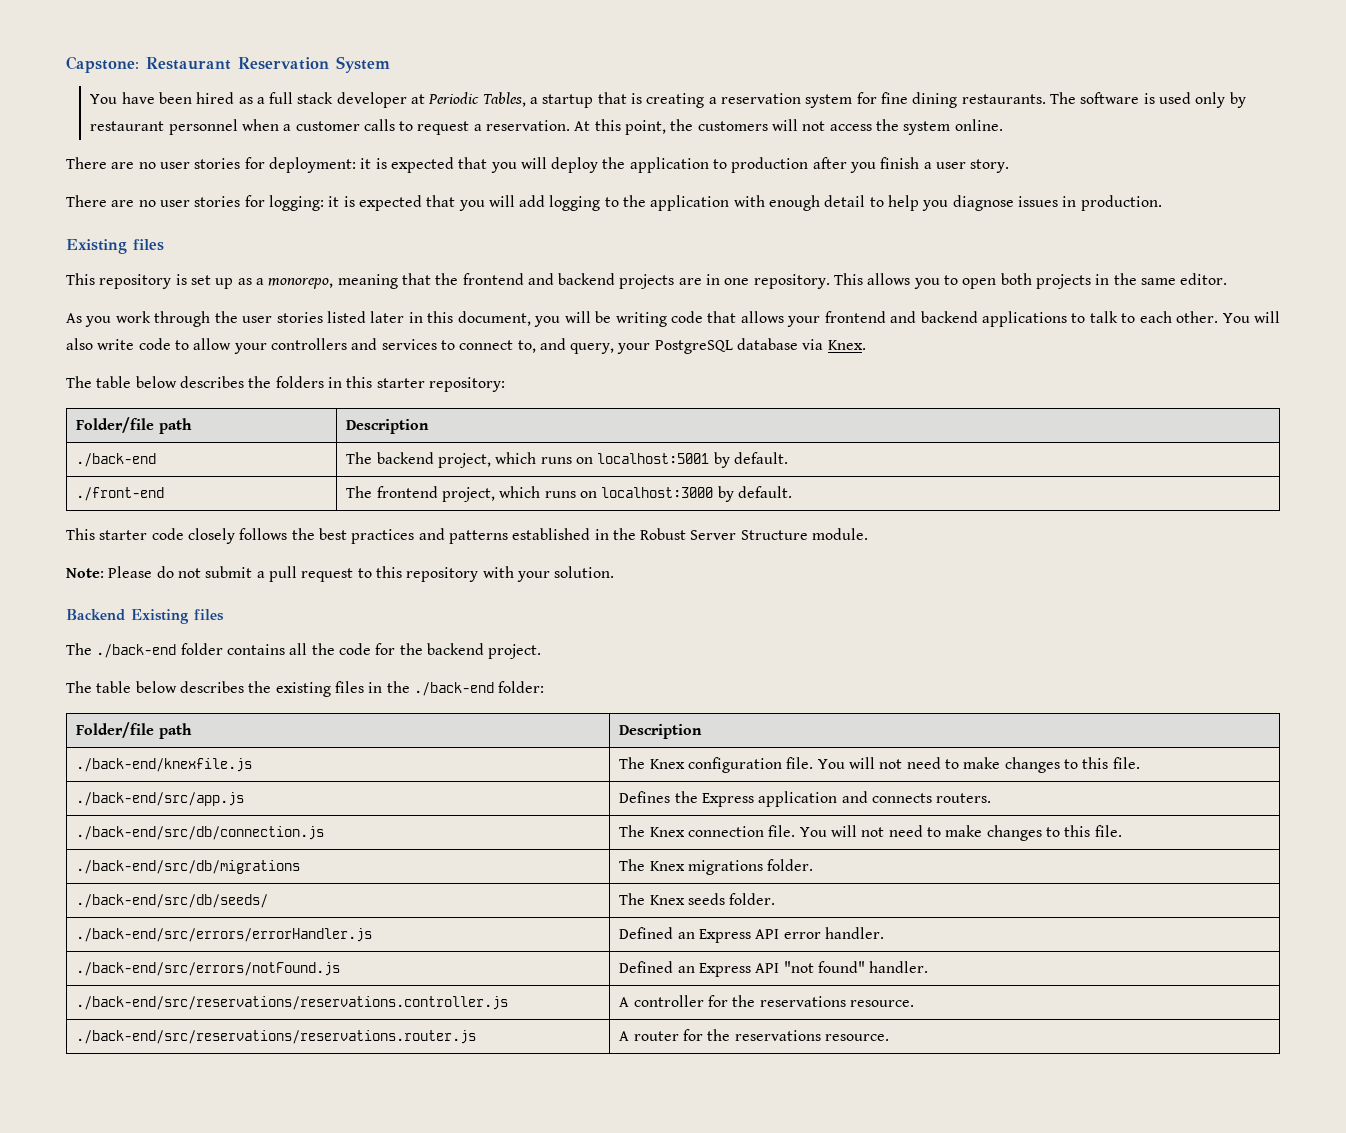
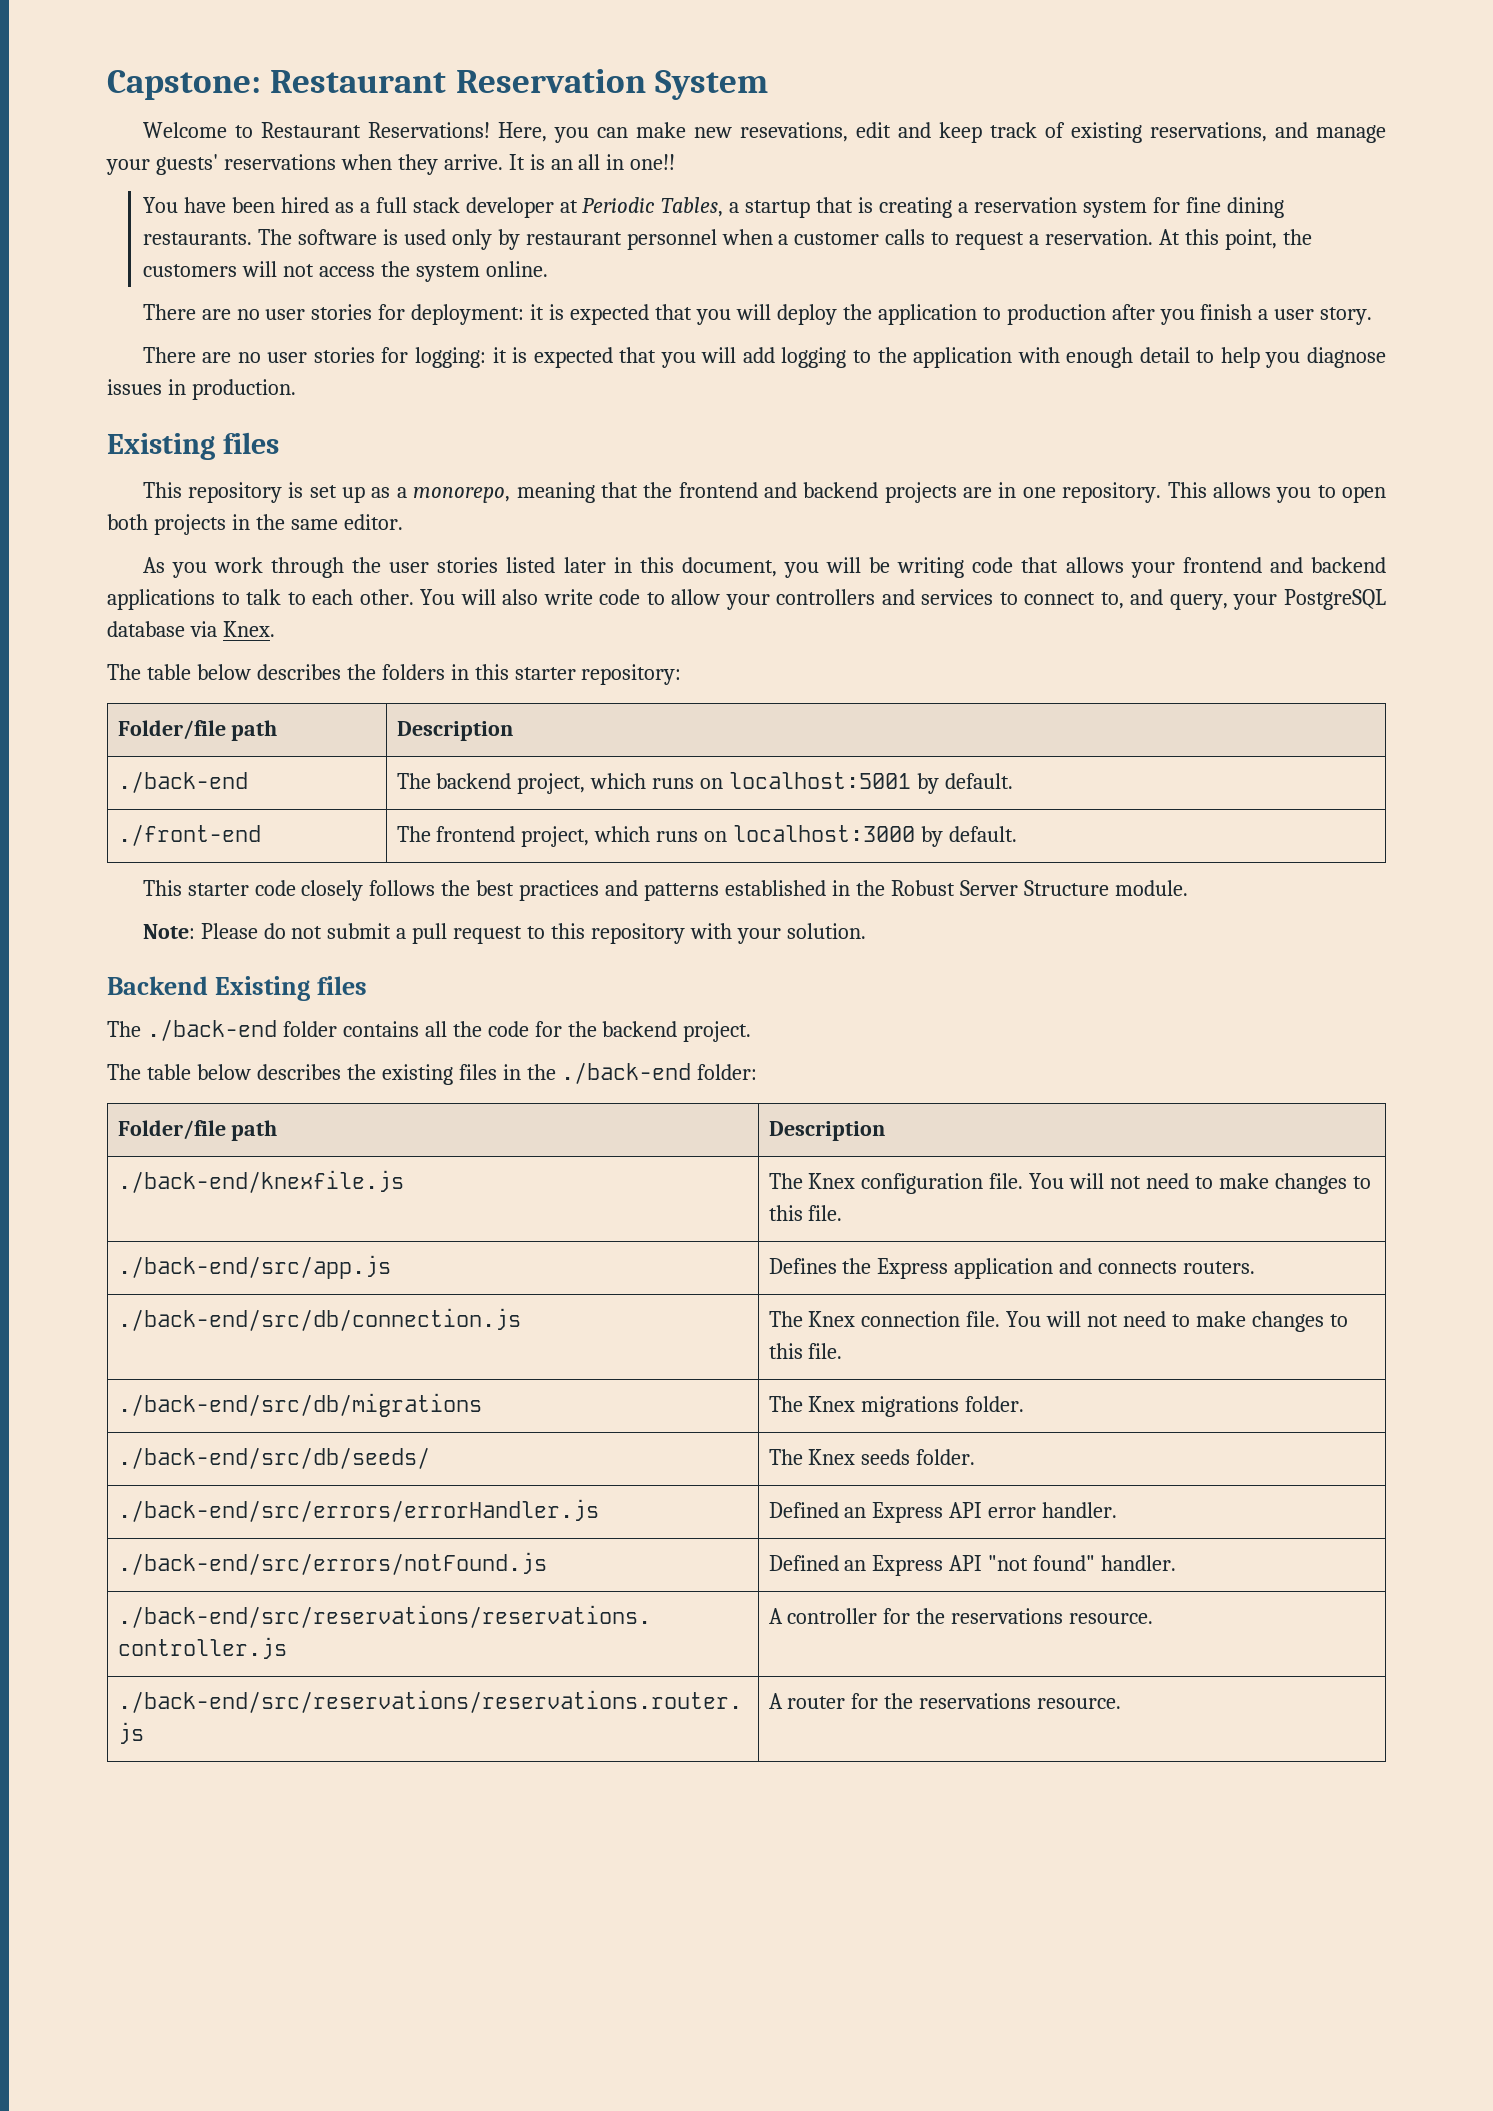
+ Welcome to Restaurant Reservations! Here, you can make new resevations, edit and keep track of existing reservations, and manage your guests' reservations when they arrive. It is an all in one!!

